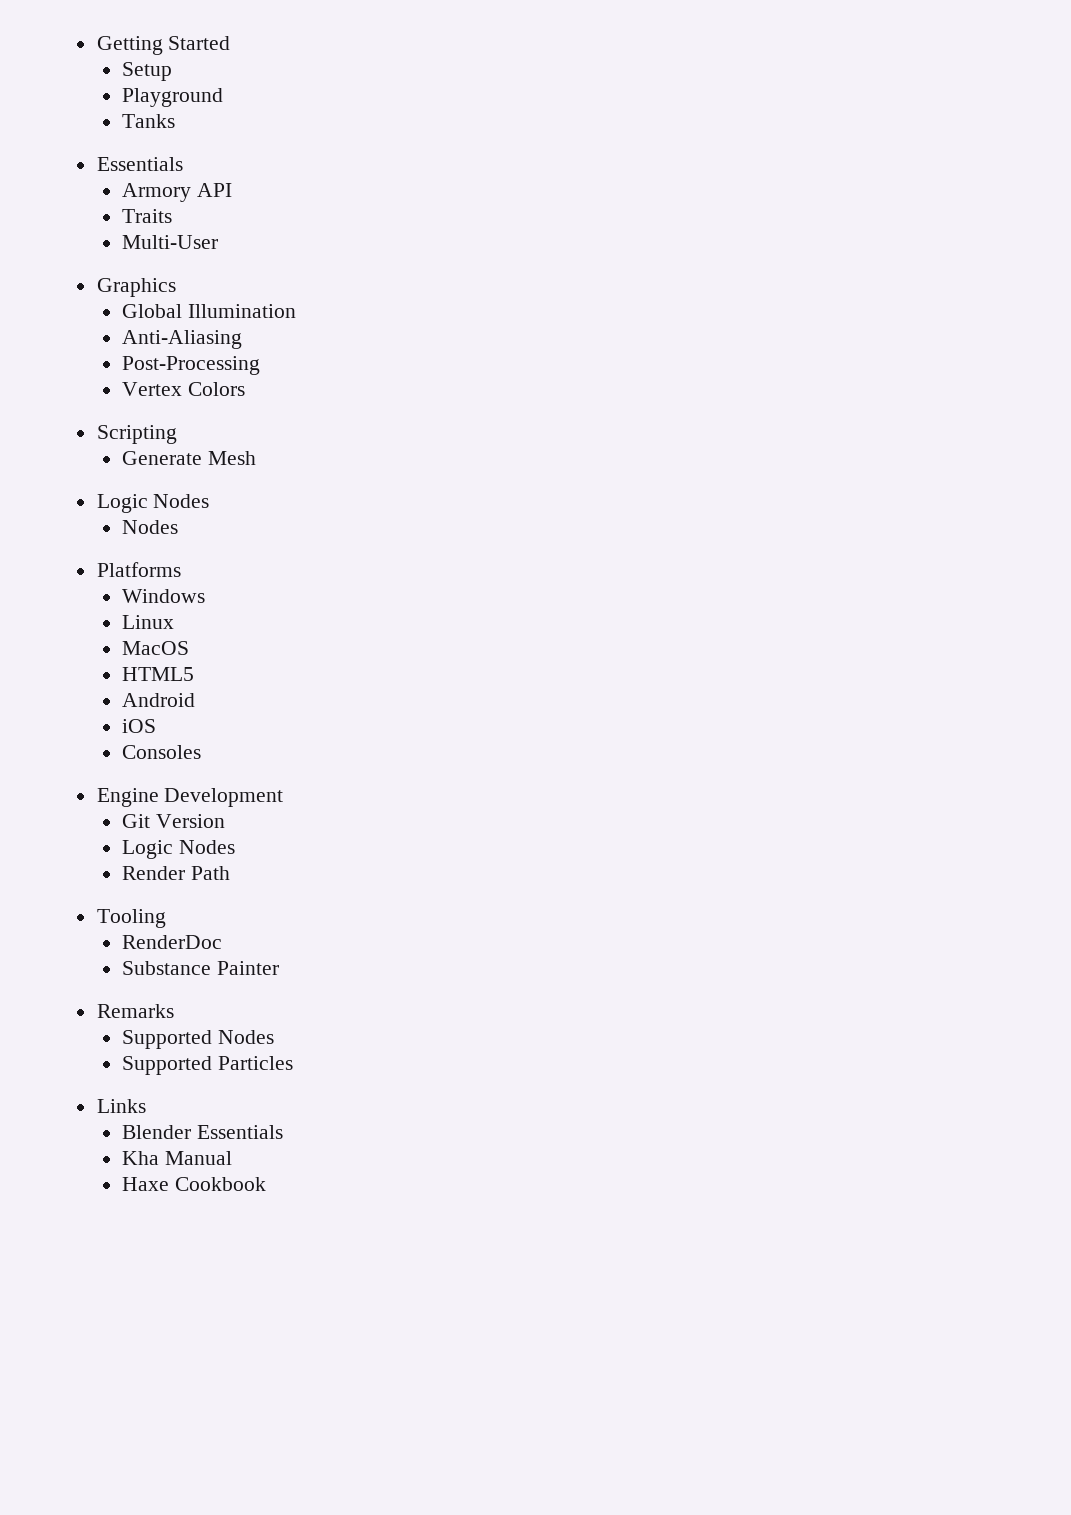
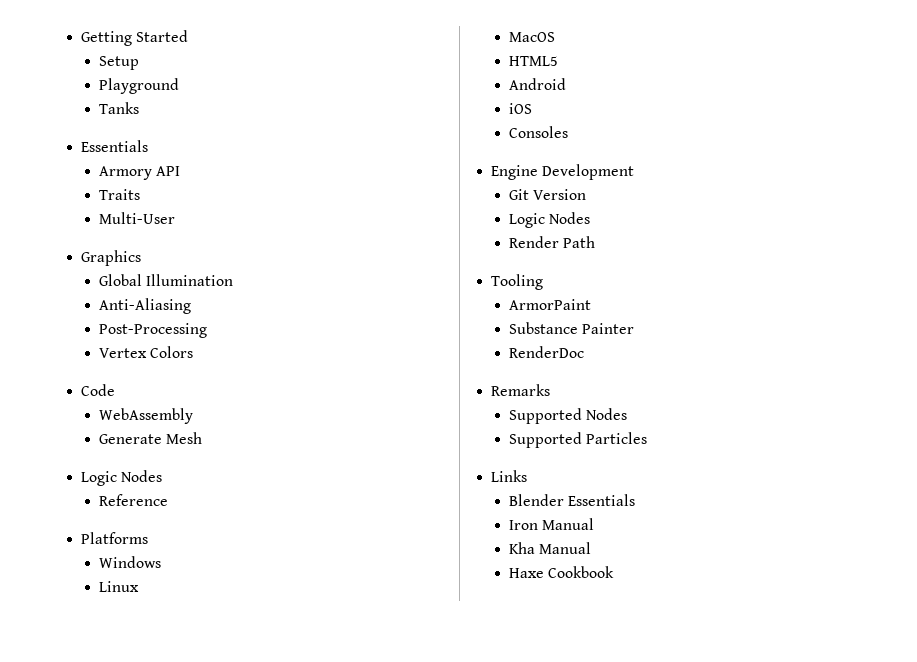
- Scripting
+ Code
+ WebAssembly
  Generate Mesh
  Logic Nodes
- Nodes
+ Reference
- RenderDoc
+ ArmorPaint
+ RenderDoc
+ Iron Manual

